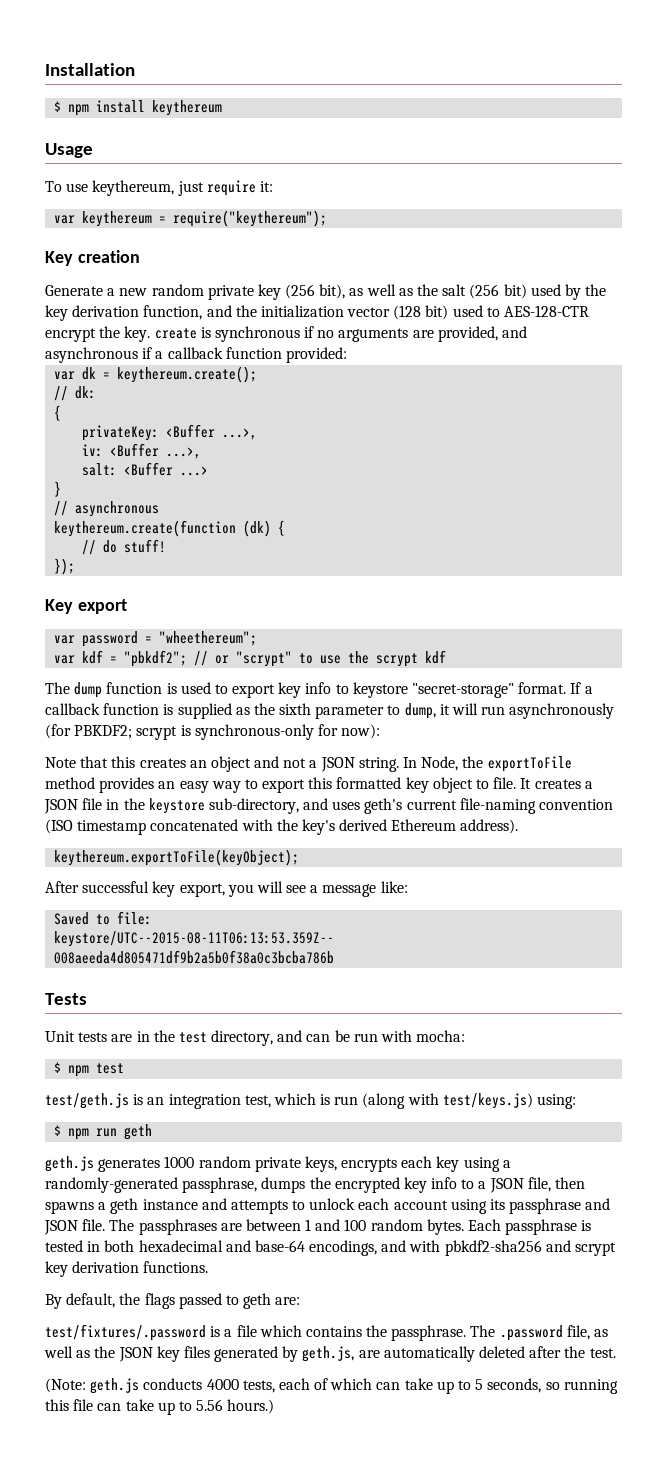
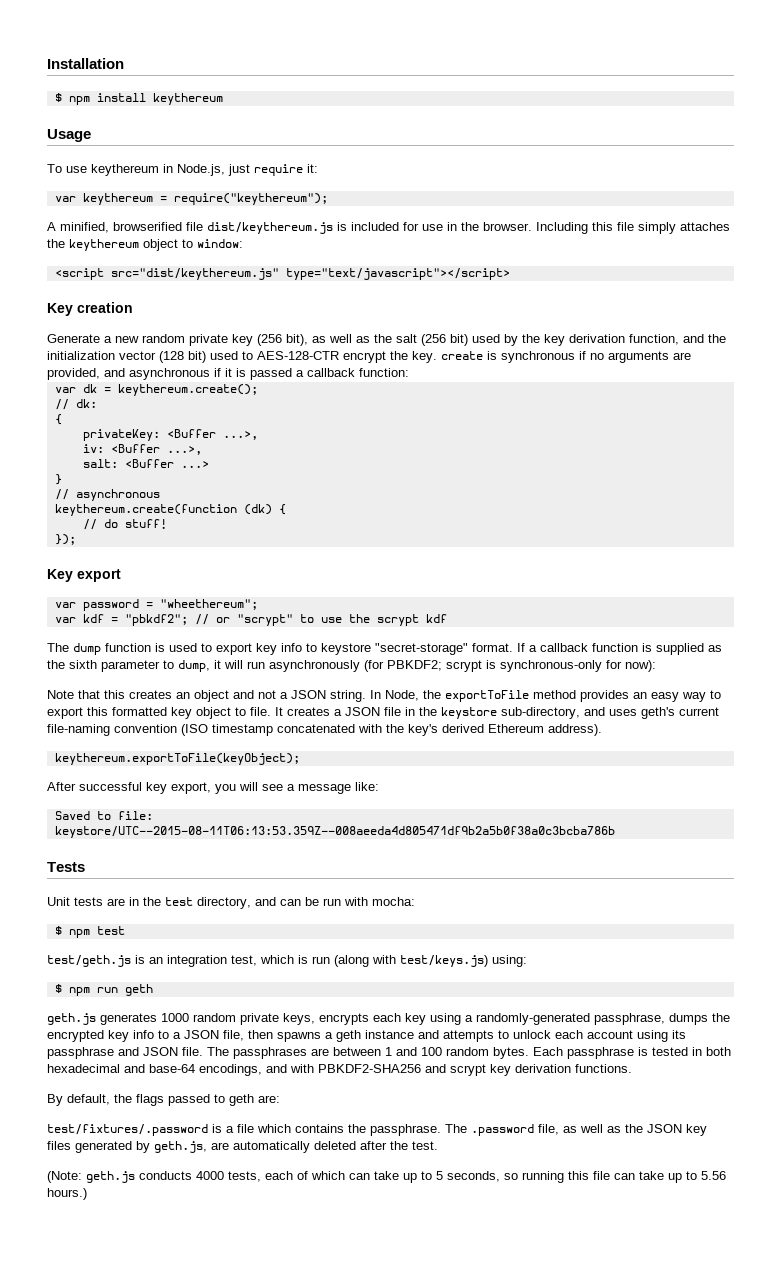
- To use keythereum, just require it:
+ To use keythereum in Node.js, just require it:
+ A minified, browserified file dist/keythereum.js is included for use in the browser. Including this file simply attaches the keythereum object to window:
+ <script src="dist/keythereum.js" type="text/javascript"></script>
- Generate a new random private key (256 bit), as well as the salt (256 bit) used by the key derivation function, and the initialization vector (128 bit) used to AES-128-CTR encrypt the key. create is synchronous if no arguments are provided, and asynchronous if a callback function provided:
+ Generate a new random private key (256 bit), as well as the salt (256 bit) used by the key derivation function, and the initialization vector (128 bit) used to AES-128-CTR encrypt the key. create is synchronous if no arguments are provided, and asynchronous if it is passed a callback function:
- Each passphrase is tested in both hexadecimal and base-64 encodings, and with pbkdf2-sha256 and scrypt key derivation functions.
+ Each passphrase is tested in both hexadecimal and base-64 encodings, and with PBKDF2-SHA256 and scrypt key derivation functions.

